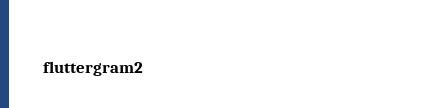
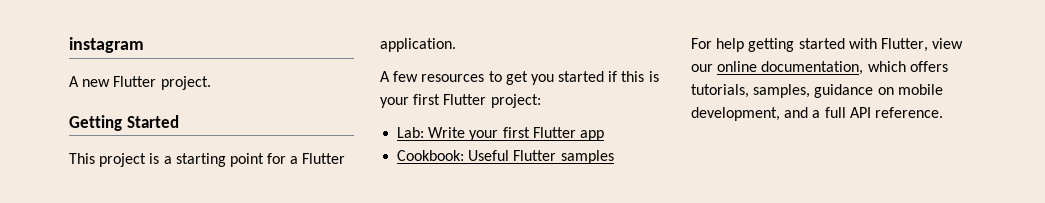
- fluttergram2
+ instagram
+ A new Flutter project.
+ Getting Started
+ This project is a starting point for a Flutter application.
+ A few resources to get you started if this is your first Flutter project:
+ Lab: Write your first Flutter app
+ Cookbook: Useful Flutter samples
+ For help getting started with Flutter, view our online documentation, which offers tutorials, samples, guidance on mobile development, and a full API reference.

